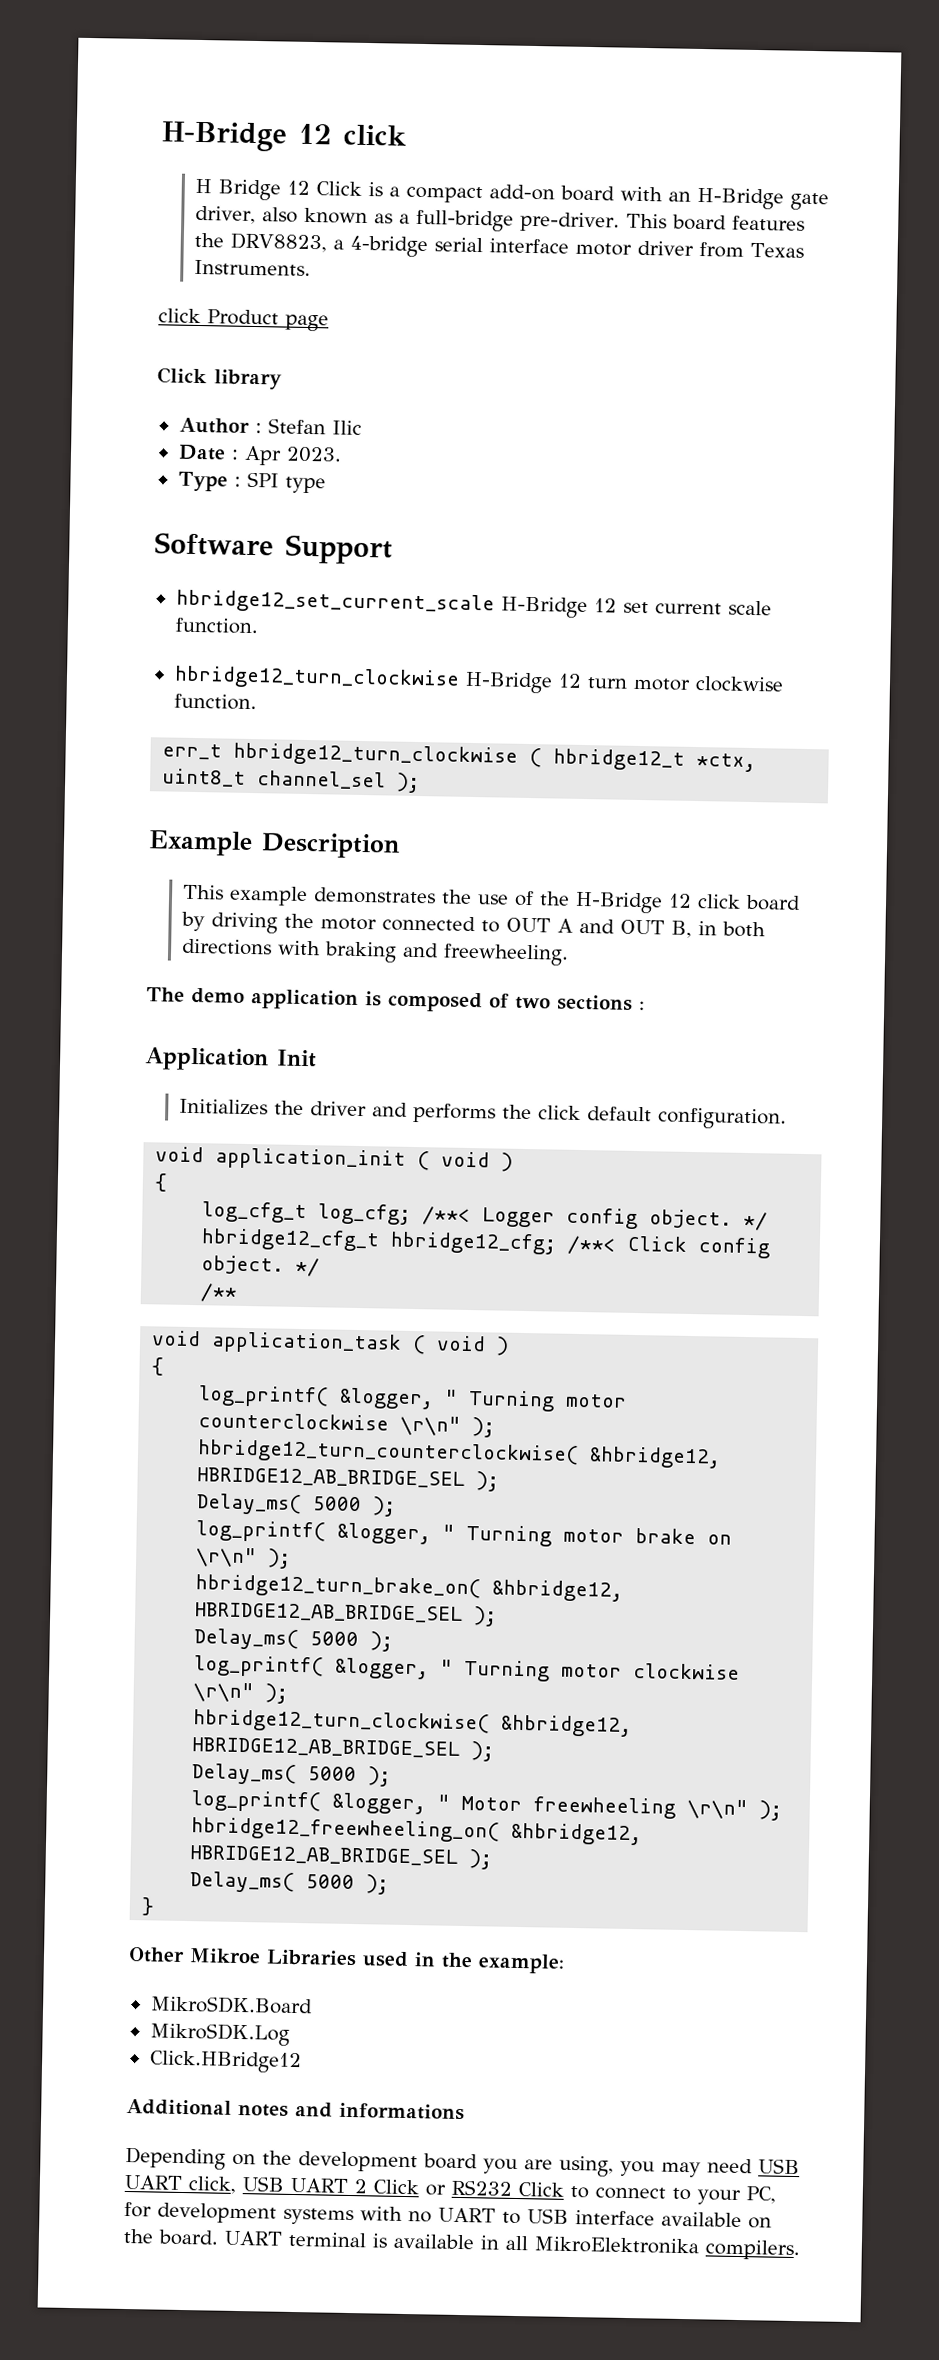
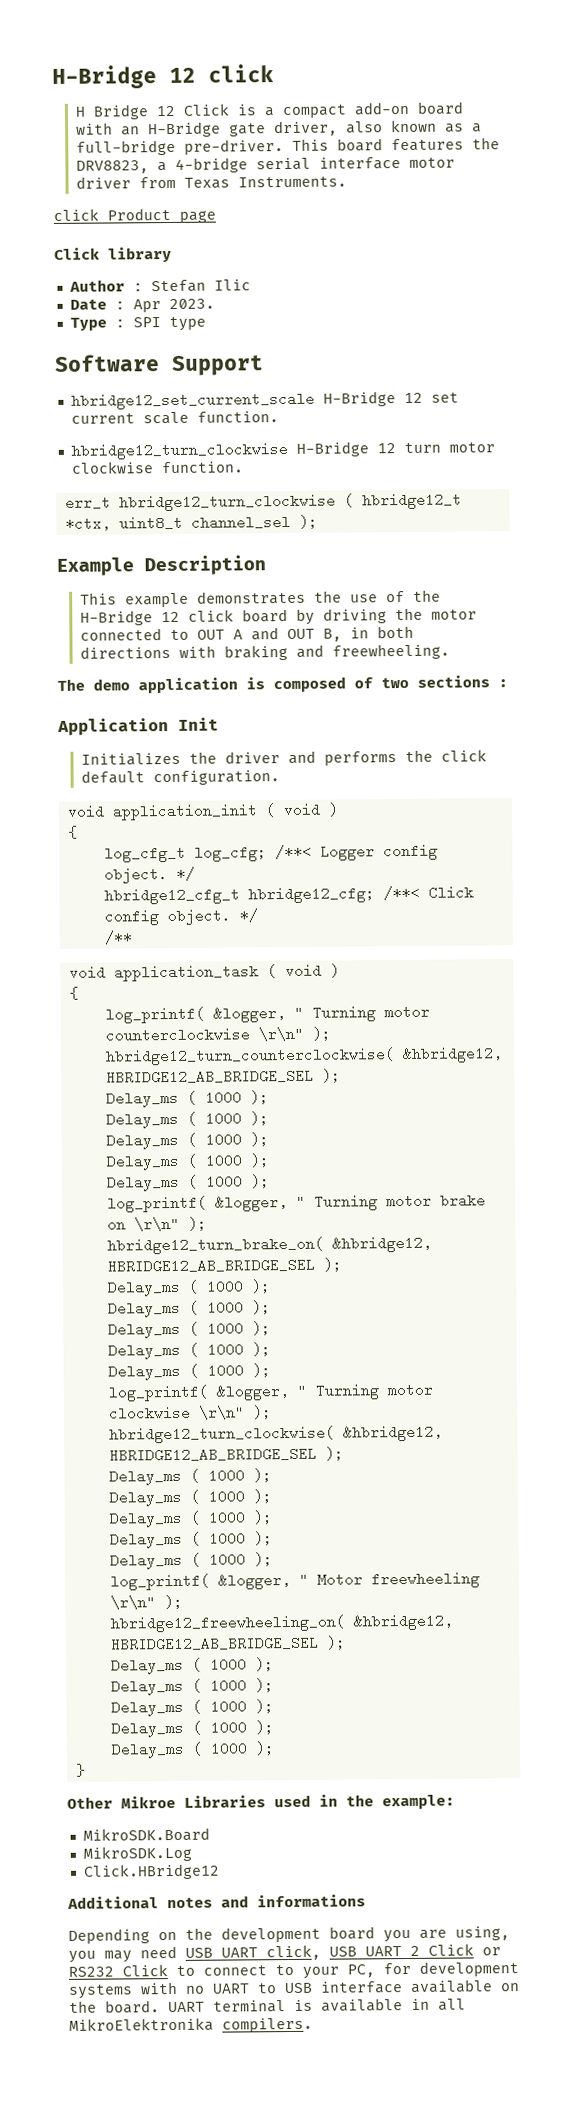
  hbridge12_turn_counterclockwise( &hbridge12, HBRIDGE12_AB_BRIDGE_SEL );
- Delay_ms( 5000 );
+ Delay_ms ( 1000 );
+ Delay_ms ( 1000 );
+ Delay_ms ( 1000 );
+ Delay_ms ( 1000 );
+ Delay_ms ( 1000 );
  hbridge12_turn_brake_on( &hbridge12, HBRIDGE12_AB_BRIDGE_SEL );
- Delay_ms( 5000 );
+ Delay_ms ( 1000 );
+ Delay_ms ( 1000 );
+ Delay_ms ( 1000 );
+ Delay_ms ( 1000 );
+ Delay_ms ( 1000 );
  hbridge12_turn_clockwise( &hbridge12, HBRIDGE12_AB_BRIDGE_SEL );
- Delay_ms( 5000 );
+ Delay_ms ( 1000 );
+ Delay_ms ( 1000 );
+ Delay_ms ( 1000 );
+ Delay_ms ( 1000 );
+ Delay_ms ( 1000 );
  hbridge12_freewheeling_on( &hbridge12, HBRIDGE12_AB_BRIDGE_SEL );
- Delay_ms( 5000 );
+ Delay_ms ( 1000 );
+ Delay_ms ( 1000 );
+ Delay_ms ( 1000 );
+ Delay_ms ( 1000 );
+ Delay_ms ( 1000 );

